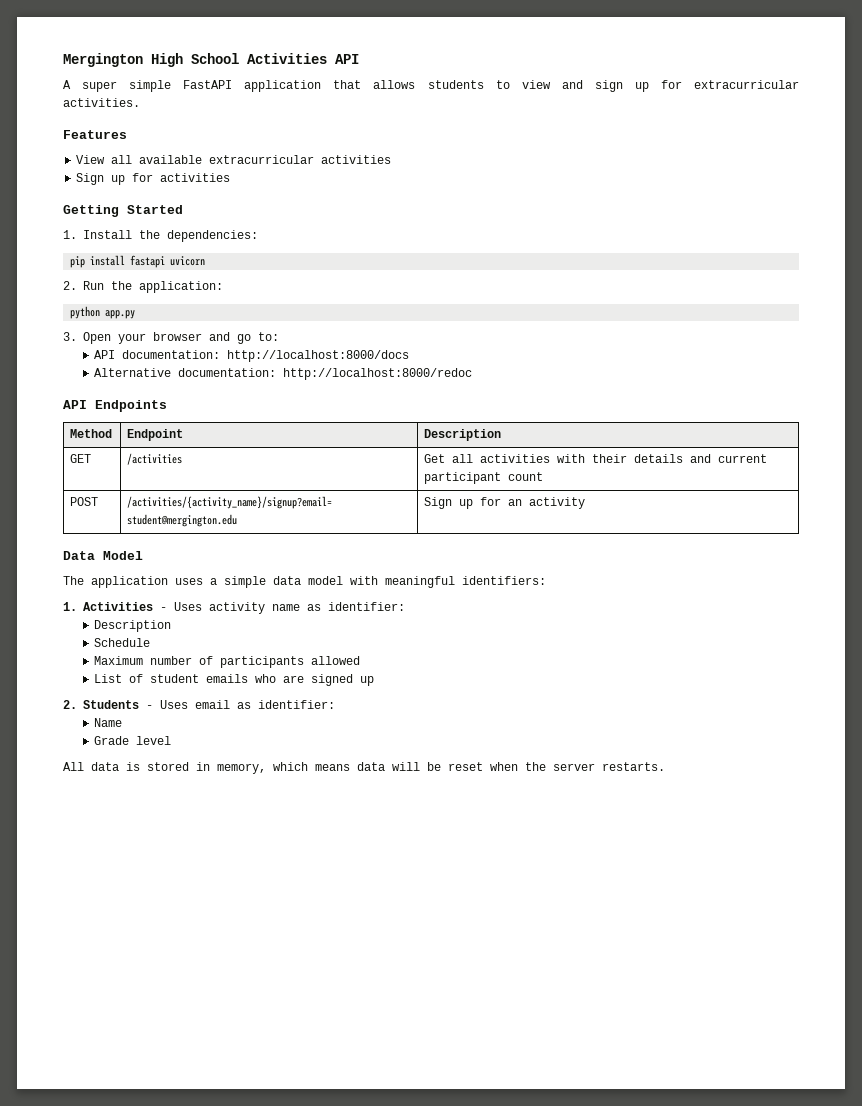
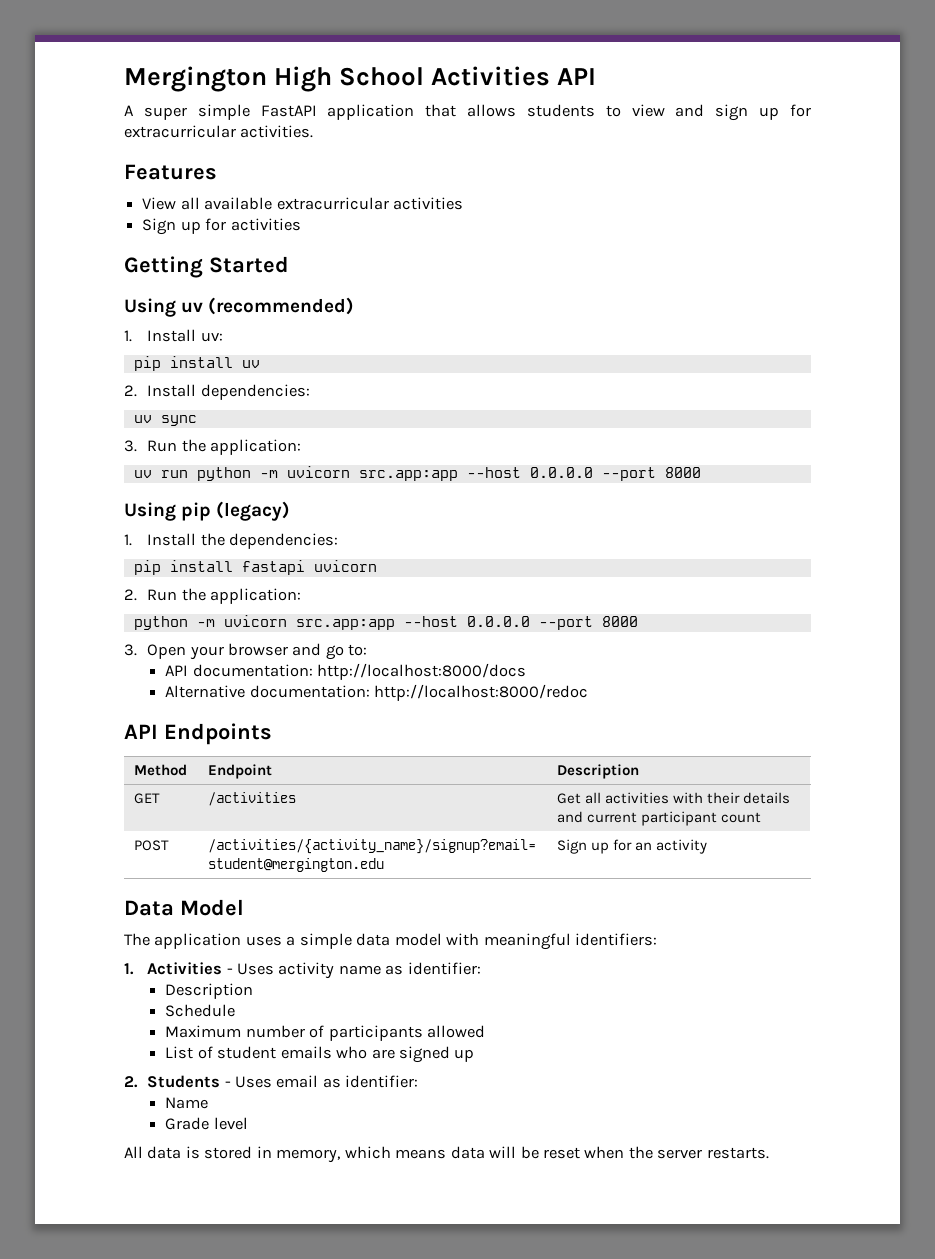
+ Using uv (recommended)
+ 1. Install uv:
+ pip install uv
+ 2. Install dependencies:
+ uv sync
+ 3. Run the application:
+ uv run python -m uvicorn src.app:app --host 0.0.0.0 --port 8000
+ Using pip (legacy)
  2. Run the application:
- python app.py
+ python -m uvicorn src.app:app --host 0.0.0.0 --port 8000

